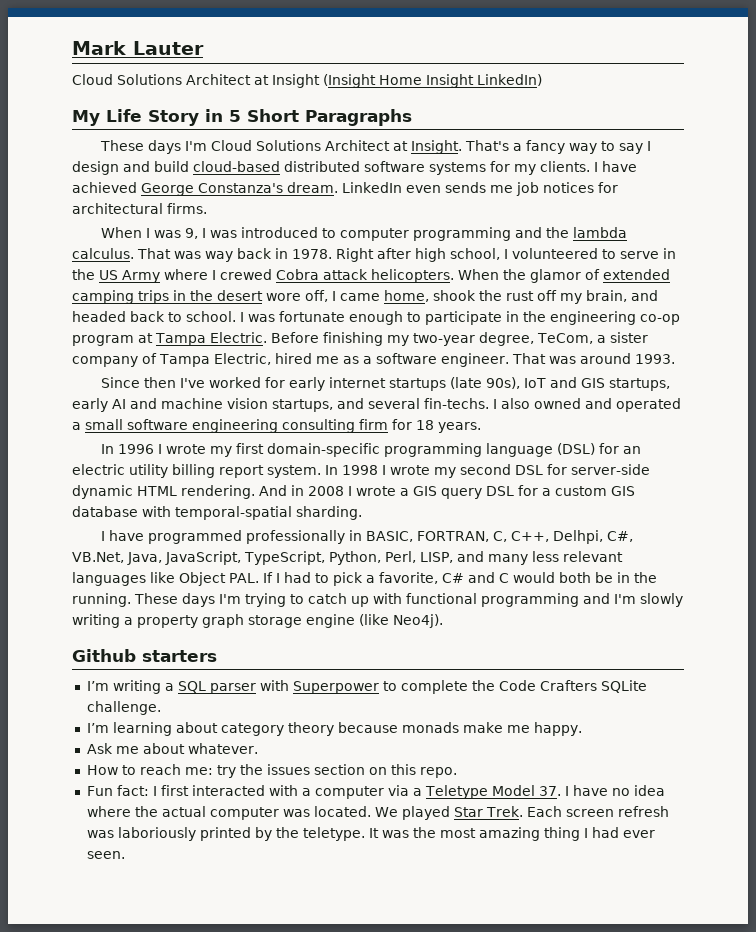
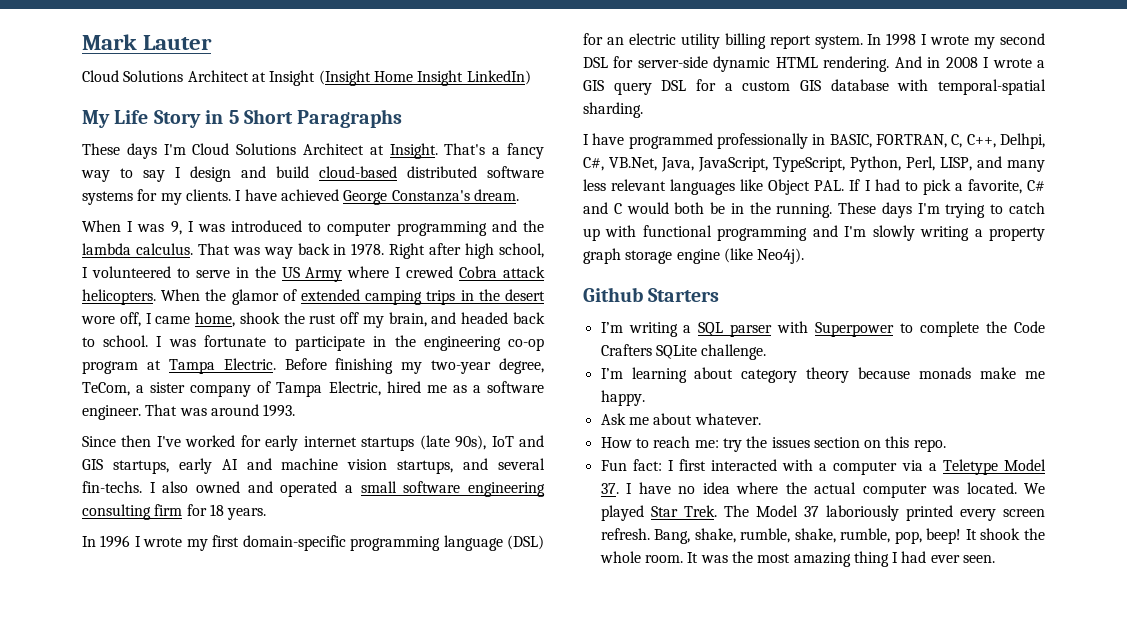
- LinkedIn even sends me job notices for architectural firms.
- I was fortunate enough to participate in the engineering co-op program at Tampa Electric.
+ I was fortunate to participate in the engineering co-op program at Tampa Electric.
- Github starters
+ Github Starters
- Each screen refresh was laboriously printed by the teletype.
+ The Model 37 laboriously printed every screen refresh. Bang, shake, rumble, shake, rumble, pop, beep! It shook the whole room.

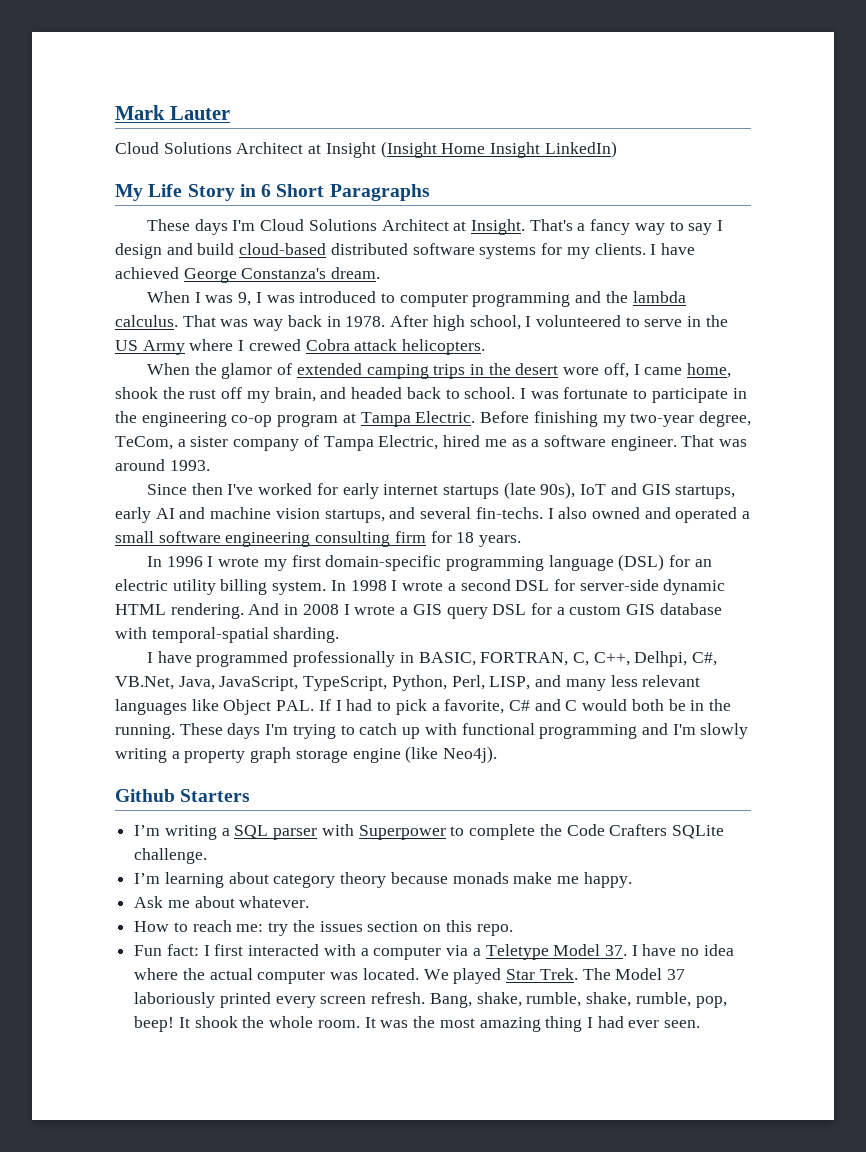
- My Life Story in 5 Short Paragraphs
+ My Life Story in 6 Short Paragraphs
- Right after high school, I volunteered to serve in the US Army where I crewed Cobra attack helicopters. When the glamor of extended camping trips in the desert wore off, I came home, shook the rust off my brain, and headed back to school.
+ After high school, I volunteered to serve in the US Army where I crewed Cobra attack helicopters.
+ When the glamor of extended camping trips in the desert wore off, I came home, shook the rust off my brain, and headed back to school.
- In 1996 I wrote my first domain-specific programming language (DSL) for an electric utility billing report system.
+ In 1996 I wrote my first domain-specific programming language (DSL) for an electric utility billing system.
- In 1998 I wrote my second DSL for server-side dynamic HTML rendering.
+ In 1998 I wrote a second DSL for server-side dynamic HTML rendering.

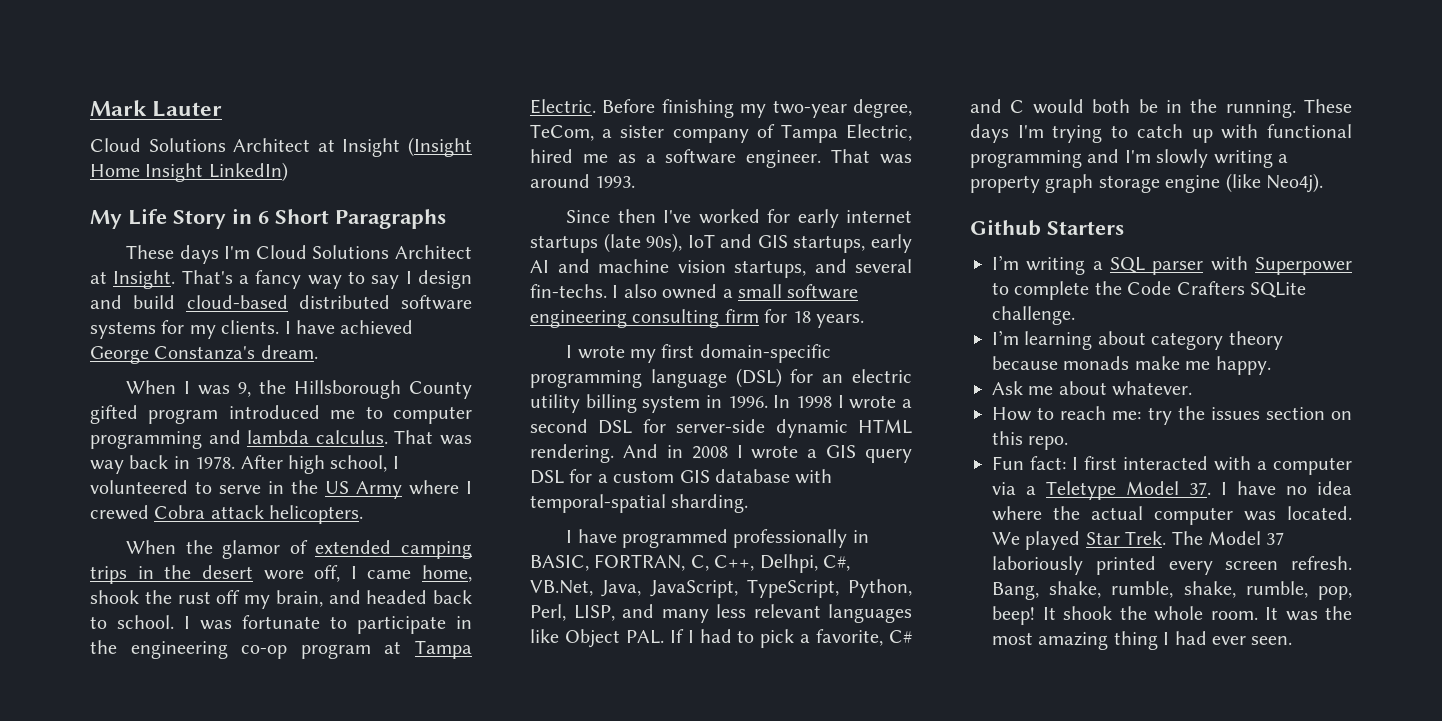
- When I was 9, I was introduced to computer programming and the lambda calculus.
+ When I was 9, the Hillsborough County gifted program introduced me to computer programming and lambda calculus.
- I also owned and operated a small software engineering consulting firm for 18 years.
+ I also owned a small software engineering consulting firm for 18 years.
- In 1996 I wrote my first domain-specific programming language (DSL) for an electric utility billing system.
+ I wrote my first domain-specific programming language (DSL) for an electric utility billing system in 1996.

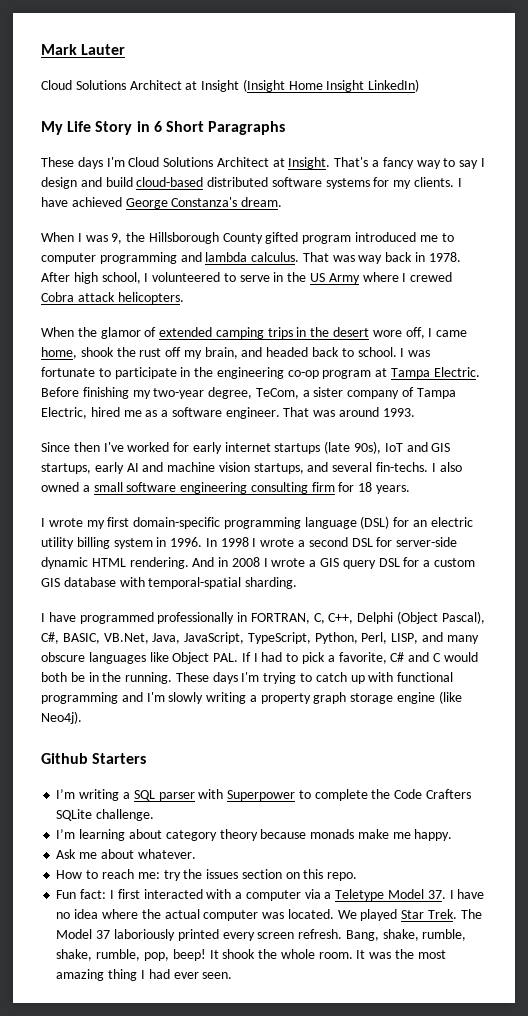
- I have programmed professionally in BASIC, FORTRAN, C, C++, Delhpi, C#, VB.Net, Java, JavaScript, TypeScript, Python, Perl, LISP, and many less relevant languages like Object PAL. If I had to pick a favorite, C# and C would both be in the running.
+ I have programmed professionally in FORTRAN, C, C++, Delphi (Object Pascal), C#, BASIC, VB.Net, Java, JavaScript, TypeScript, Python, Perl, LISP, and many obscure languages like Object PAL. If I had to pick a favorite, C# and C would both be in the running.

